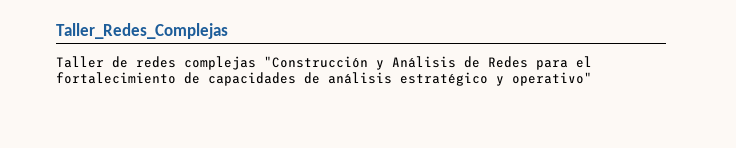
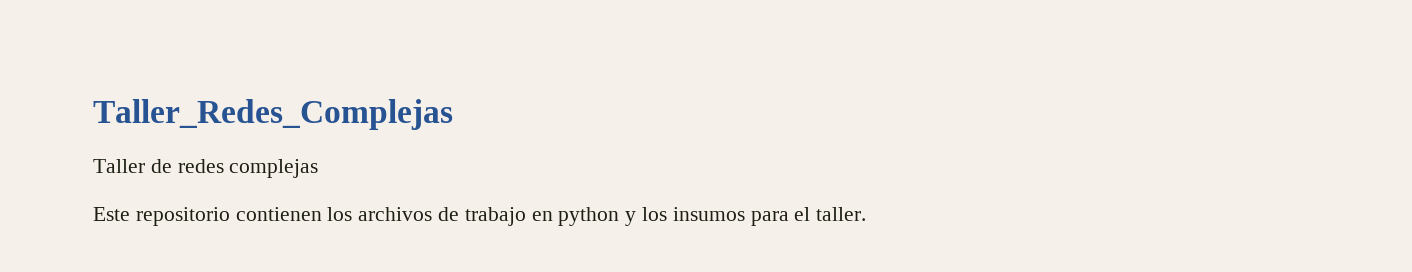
- Taller de redes complejas "Construcción y Análisis de Redes para el fortalecimiento de capacidades de análisis estratégico y operativo"
+ Taller de redes complejas
+ Este repositorio contienen los archivos de trabajo en python y los insumos para el taller.

